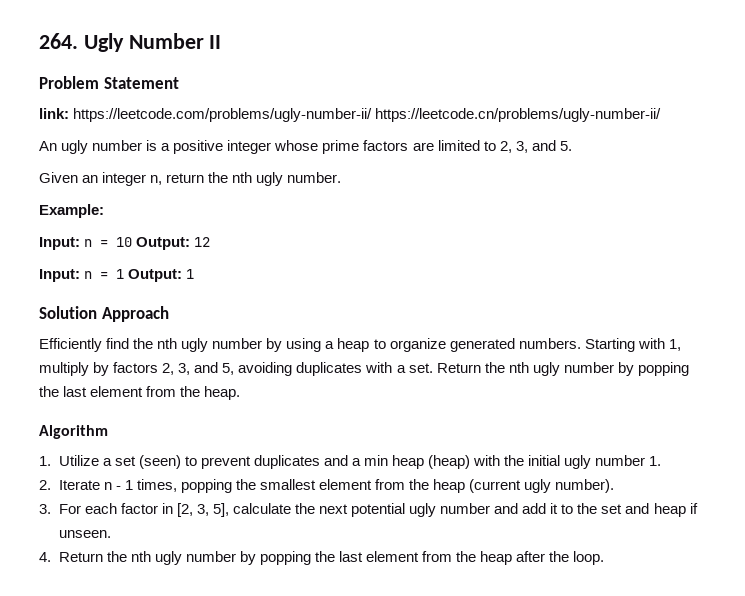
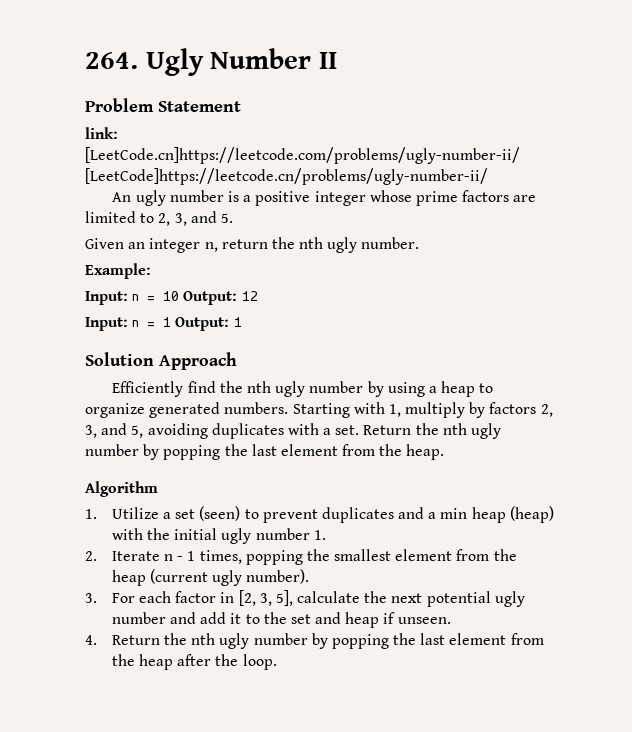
- link: https://leetcode.com/problems/ugly-number-ii/ https://leetcode.cn/problems/ugly-number-ii/
+ link: [LeetCode.cn]https://leetcode.com/problems/ugly-number-ii/ [LeetCode]https://leetcode.cn/problems/ugly-number-ii/

